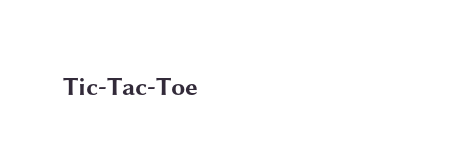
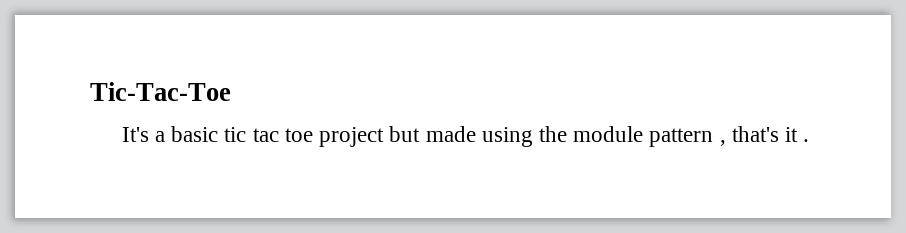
+ It's a basic tic tac toe project but made using the module pattern , that's it .

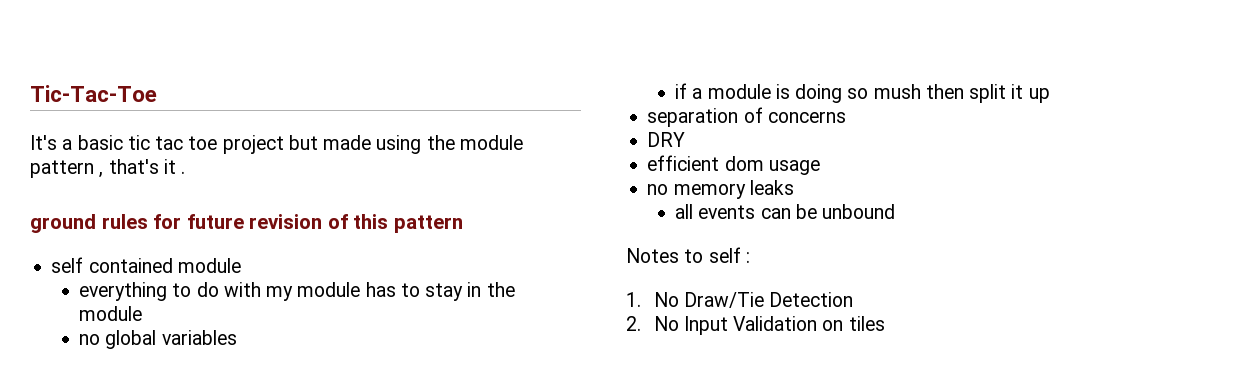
+ ground rules for future revision of this pattern
+ self contained module
+ everything to do with my module has to stay in the module
+ no global variables
+ if a module is doing so mush then split it up
+ separation of concerns
+ DRY
+ efficient dom usage
+ no memory leaks
+ all events can be unbound
+ Notes to self :
+ 1. No Draw/Tie Detection
+ 2. No Input Validation on tiles

